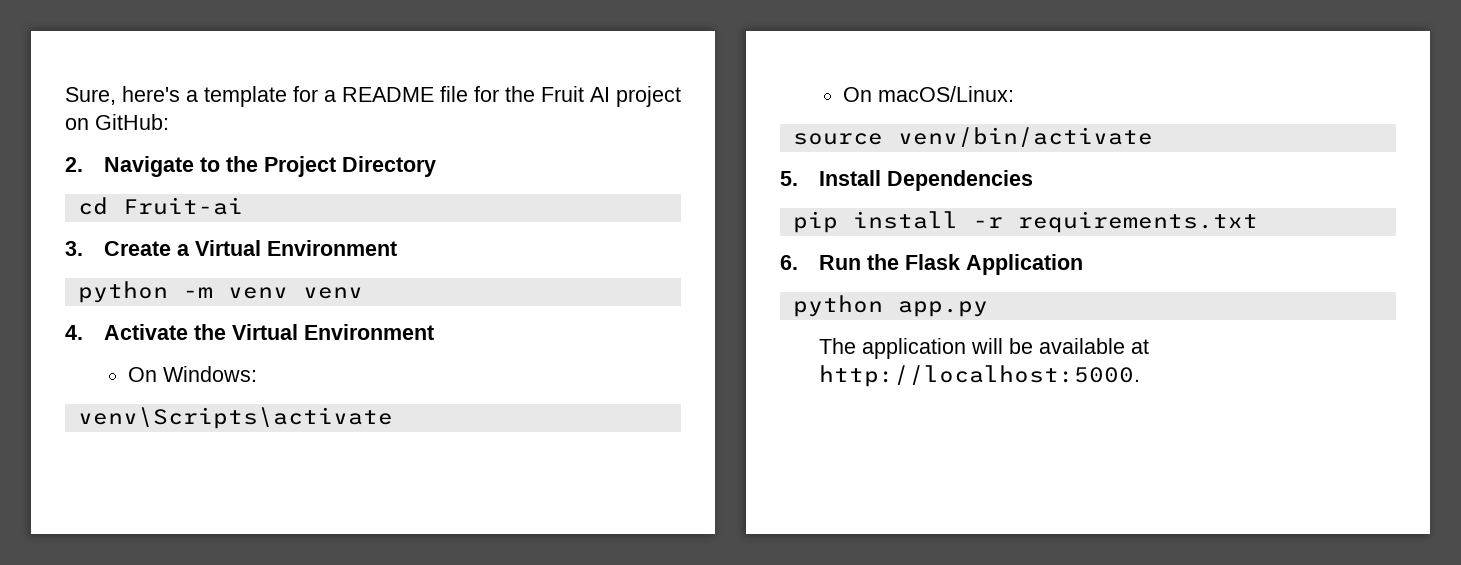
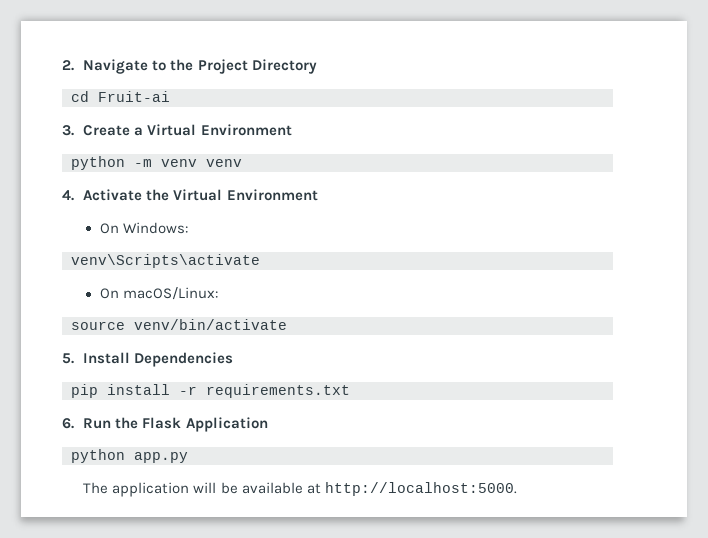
- Sure, here's a template for a README file for the Fruit AI project on GitHub:

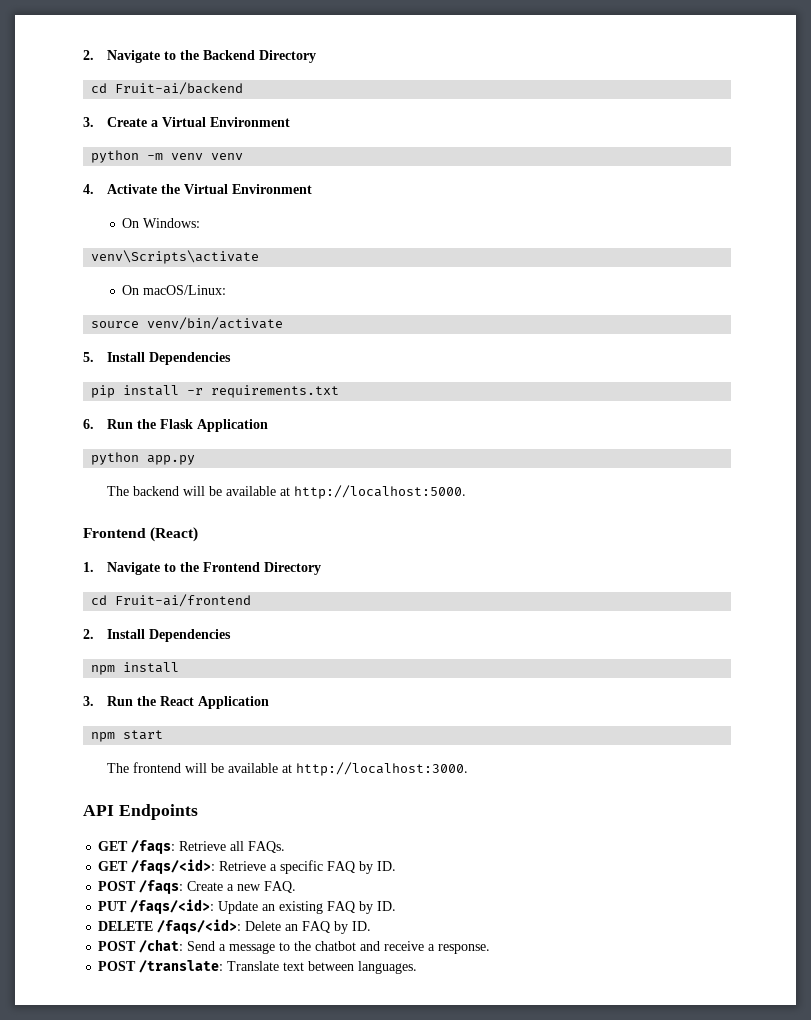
- 2. Navigate to the Project Directory
- cd Fruit-ai
+ 2. Navigate to the Backend Directory
+ cd Fruit-ai/backend
- The application will be available at http://localhost:5000.
+ The backend will be available at http://localhost:5000.
+ Frontend (React)
+ 1. Navigate to the Frontend Directory
+ cd Fruit-ai/frontend
+ 2. Install Dependencies
+ npm install
+ 3. Run the React Application
+ npm start
+ The frontend will be available at http://localhost:3000.
+ API Endpoints
+ GET /faqs: Retrieve all FAQs.
+ GET /faqs/<id>: Retrieve a specific FAQ by ID.
+ POST /faqs: Create a new FAQ.
+ PUT /faqs/<id>: Update an existing FAQ by ID.
+ DELETE /faqs/<id>: Delete an FAQ by ID.
+ POST /chat: Send a message to the chatbot and receive a response.
+ POST /translate: Translate text between languages.

